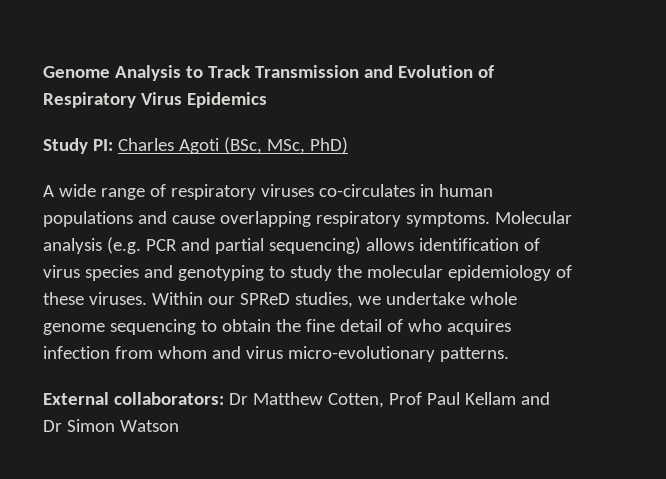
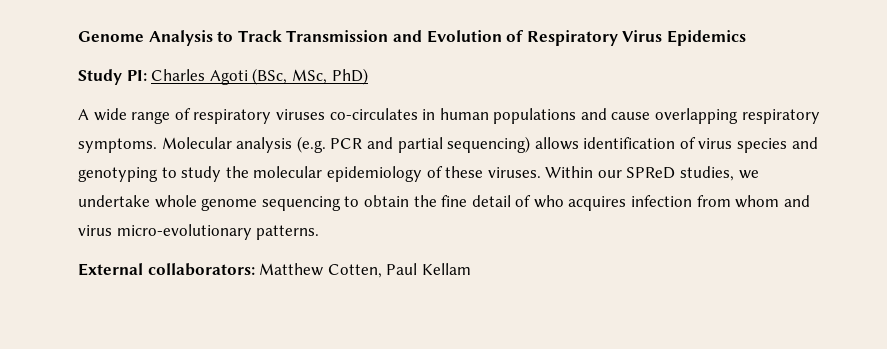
- External collaborators: Dr Matthew Cotten, Prof Paul Kellam and Dr Simon Watson
+ External collaborators: Matthew Cotten, Paul Kellam

